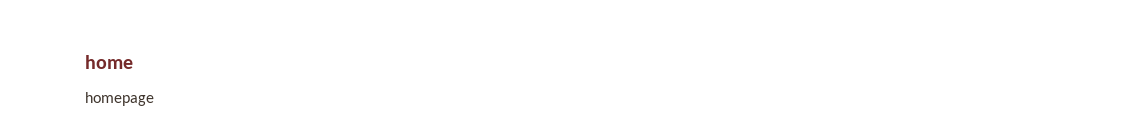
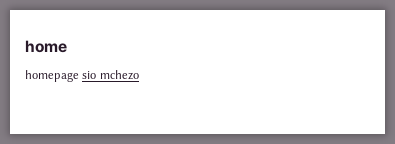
- homepage
+ homepage sio mchezo

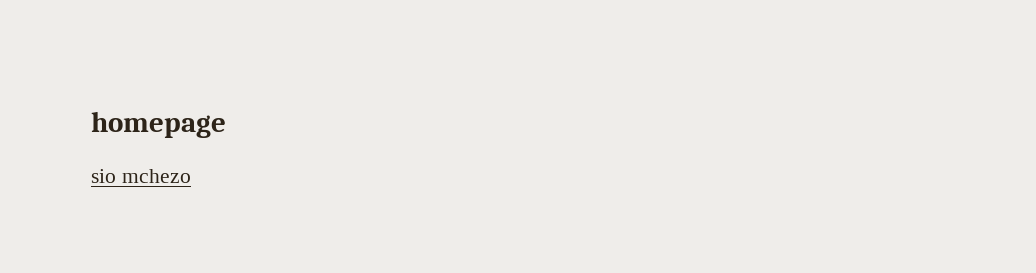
- home
- homepage sio mchezo
+ homepage
+ sio mchezo

